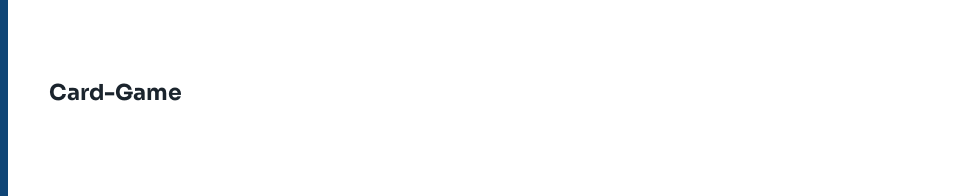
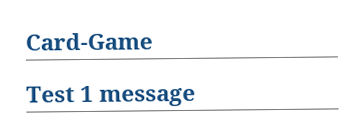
+ Test 1 message

